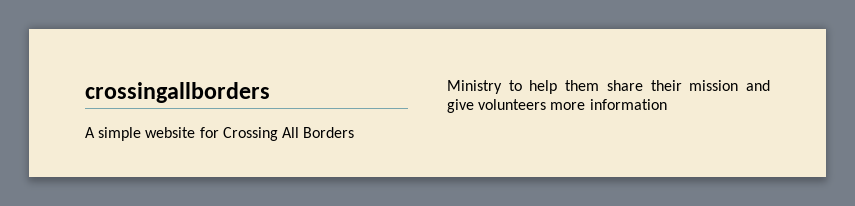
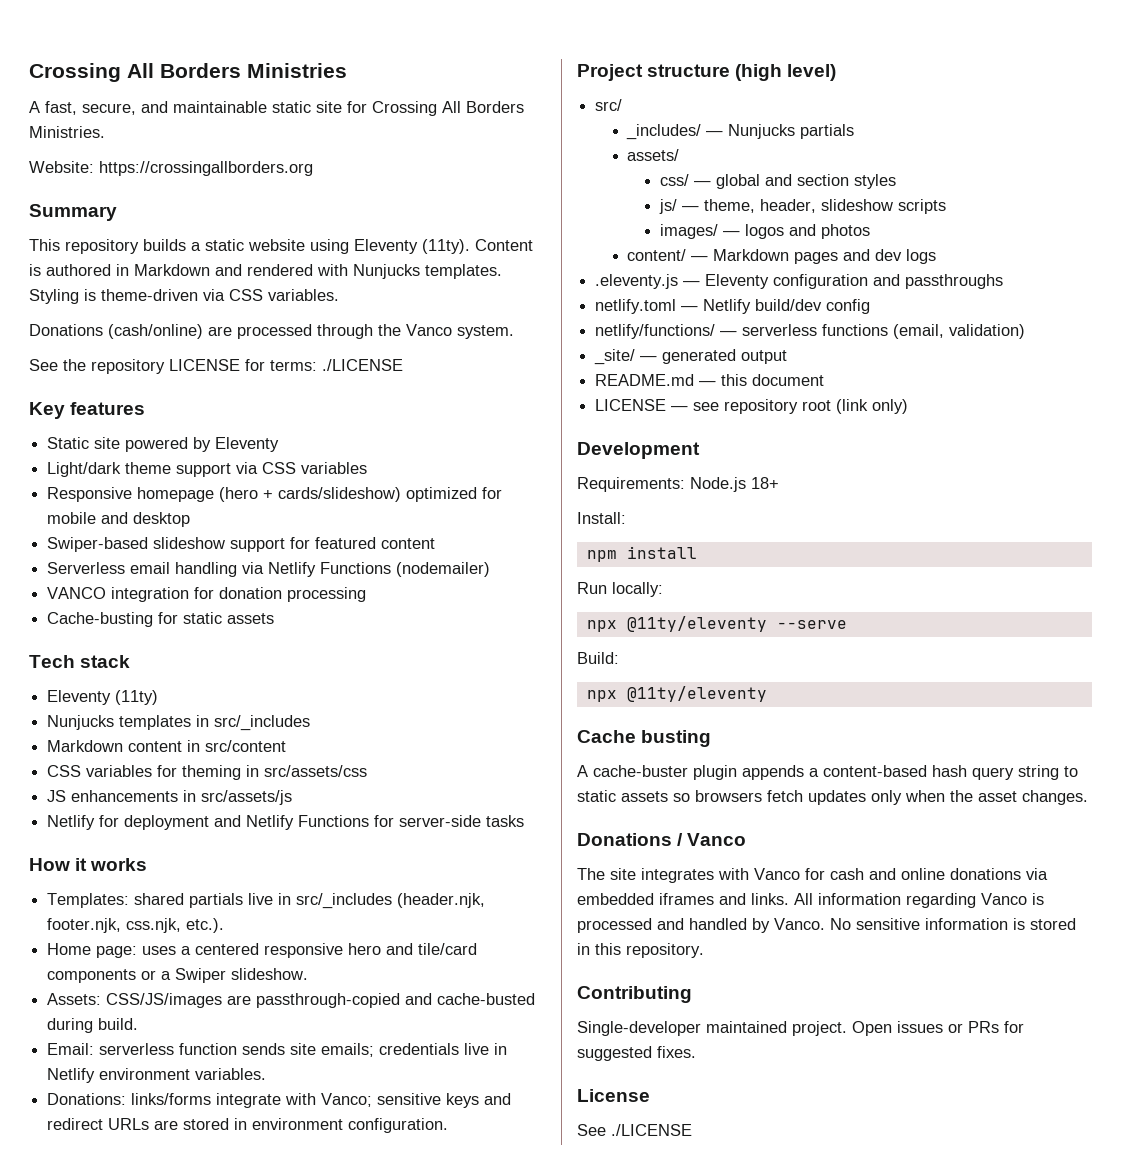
- crossingallborders
- A simple website for Crossing All Borders Ministry to help them share their mission and give volunteers more information
+ Crossing All Borders Ministries
+ A fast, secure, and maintainable static site for Crossing All Borders Ministries.
+ Website: https://crossingallborders.org
+ Summary
+ This repository builds a static website using Eleventy (11ty). Content is authored in Markdown and rendered with Nunjucks templates. Styling is theme-driven via CSS variables.
+ Donations (cash/online) are processed through the Vanco system.
+ See the repository LICENSE for terms: ./LICENSE
+ Key features
+ Static site powered by Eleventy
+ Light/dark theme support via CSS variables
+ Responsive homepage (hero + cards/slideshow) optimized for mobile and desktop
+ Swiper-based slideshow support for featured content
+ Serverless email handling via Netlify Functions (nodemailer)
+ VANCO integration for donation processing
+ Cache-busting for static assets
+ Tech stack
+ Eleventy (11ty)
+ Nunjucks templates in src/_includes
+ Markdown content in src/content
+ CSS variables for theming in src/assets/css
+ JS enhancements in src/assets/js
+ Netlify for deployment and Netlify Functions for server-side tasks
+ How it works
+ Templates: shared partials live in src/_includes (header.njk, footer.njk, css.njk, etc.).
+ Home page: uses a centered responsive hero and tile/card components or a Swiper slideshow.
+ Assets: CSS/JS/images are passthrough-copied and cache-busted during build.
+ Email: serverless function sends site emails; credentials live in Netlify environment variables.
+ Donations: links/forms integrate with Vanco; sensitive keys and redirect URLs are stored in environment configuration.
+ Project structure (high level)
+ src/
+ _includes/ — Nunjucks partials
+ assets/
+ css/ — global and section styles
+ js/ — theme, header, slideshow scripts
+ images/ — logos and photos
+ content/ — Markdown pages and dev logs
+ .eleventy.js — Eleventy configuration and passthroughs
+ netlify.toml — Netlify build/dev config
+ netlify/functions/ — serverless functions (email, validation)
+ _site/ — generated output
+ README.md — this document
+ LICENSE — see repository root (link only)
+ Development
+ Requirements: Node.js 18+
+ Install:
+ npm install
+ Run locally:
+ npx @11ty/eleventy --serve
+ Build:
+ npx @11ty/eleventy
+ Cache busting
+ A cache-buster plugin appends a content-based hash query string to static assets so browsers fetch updates only when the asset changes.
+ Donations / Vanco
+ The site integrates with Vanco for cash and online donations via embedded iframes and links. All information regarding Vanco is processed and handled by Vanco. No sensitive information is stored in this repository.
+ Contributing
+ Single-developer maintained project. Open issues or PRs for suggested fixes.
+ License
+ See ./LICENSE

